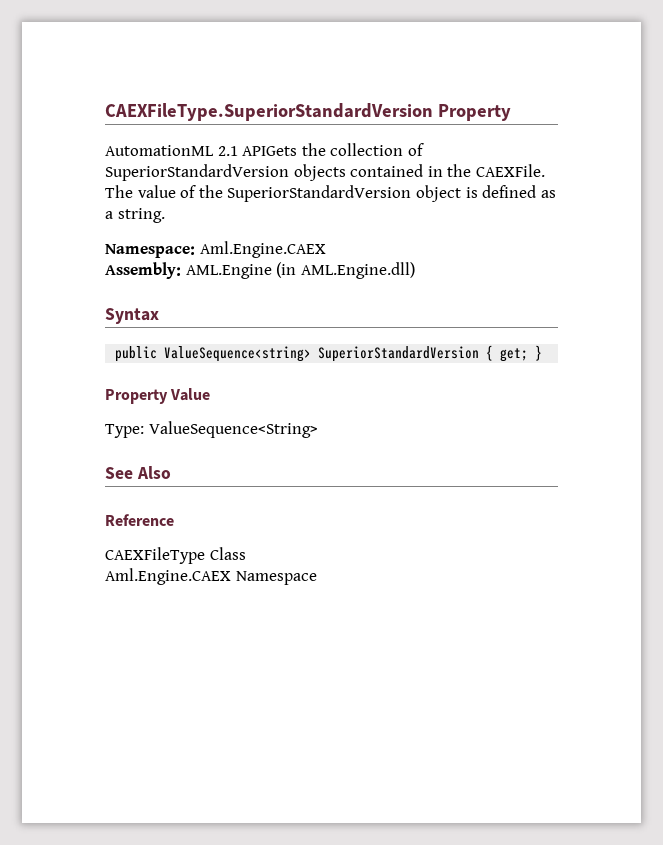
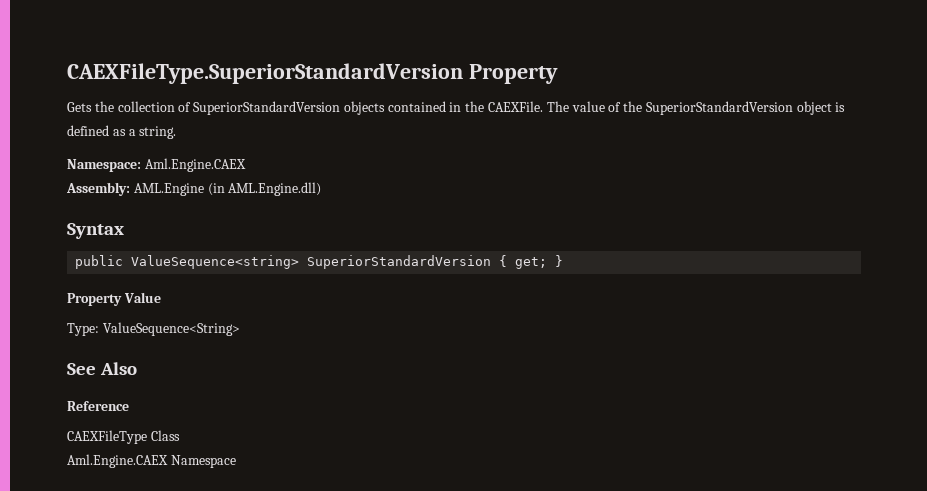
- AutomationML 2.1 APIGets the collection of SuperiorStandardVersion objects contained in the CAEXFile.
+ Gets the collection of SuperiorStandardVersion objects contained in the CAEXFile.

